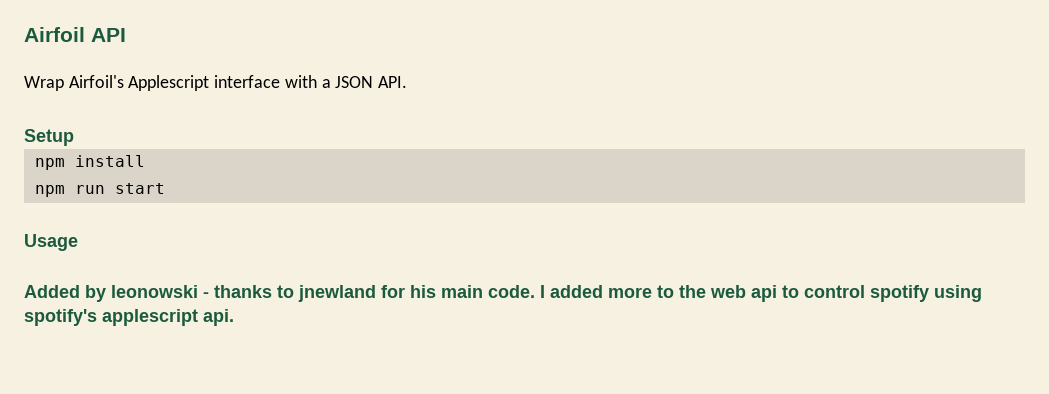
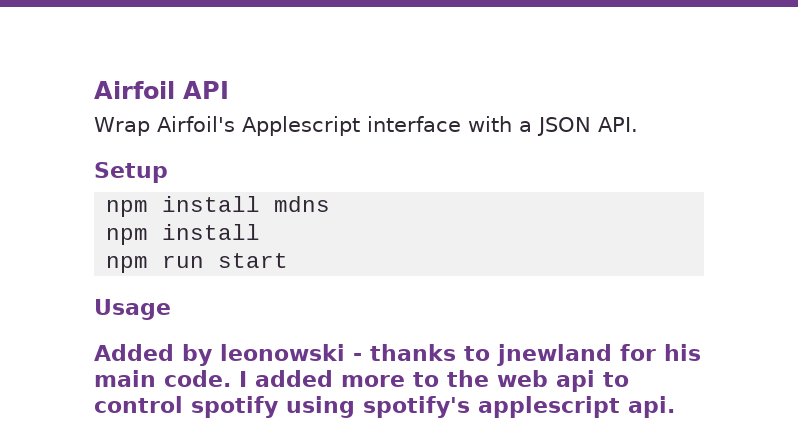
+ npm install mdns

